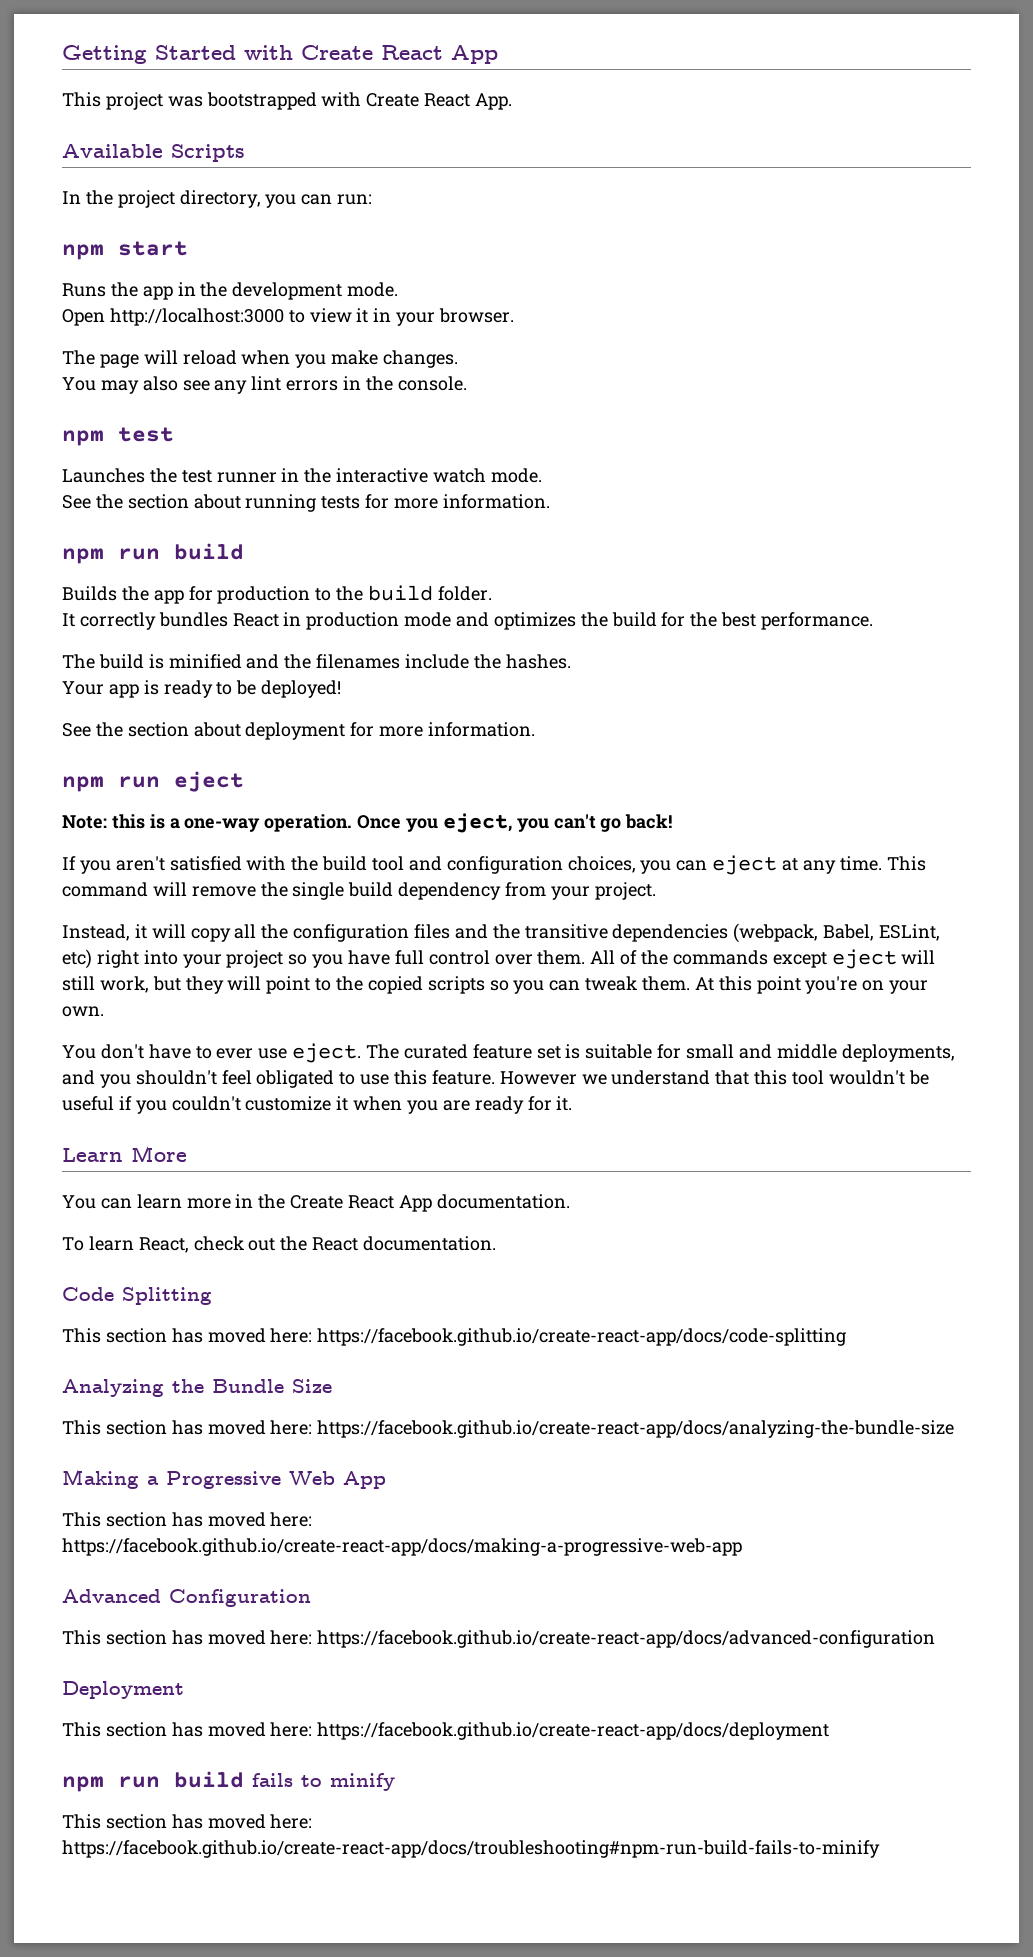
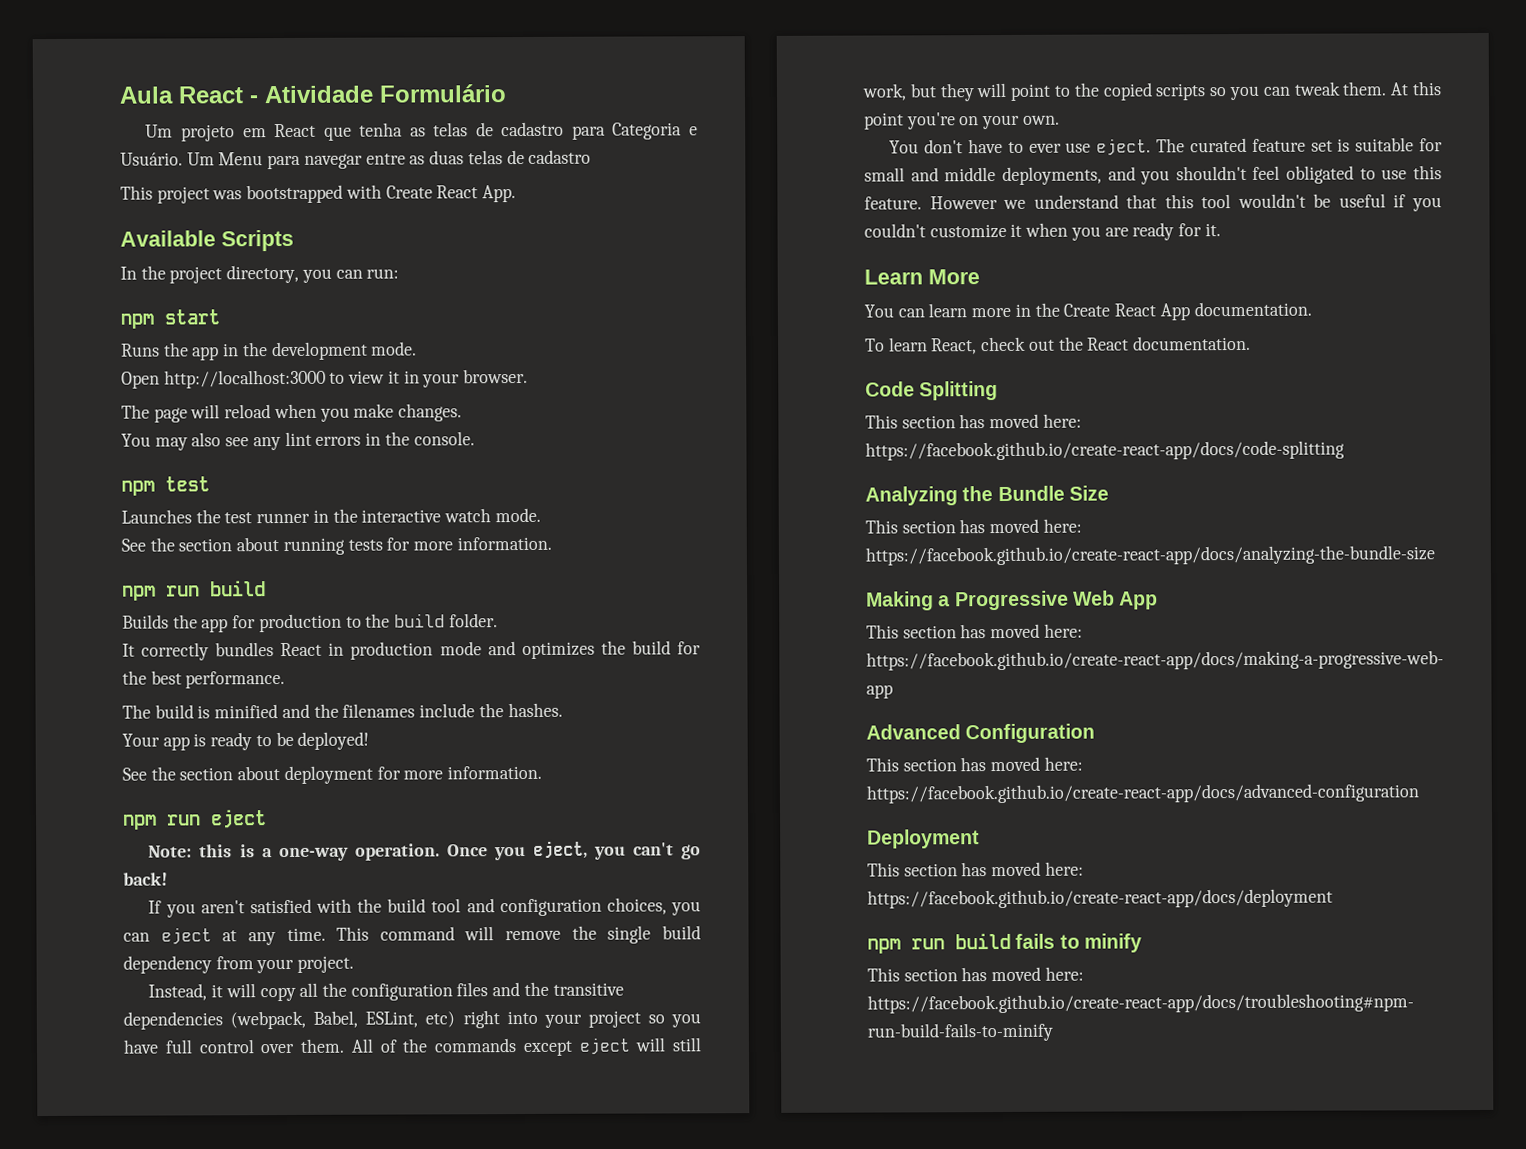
- Getting Started with Create React App
+ Aula React - Atividade Formulário
+ Um projeto em React que tenha as telas de cadastro para Categoria e Usuário. Um Menu para navegar entre as duas telas de cadastro

